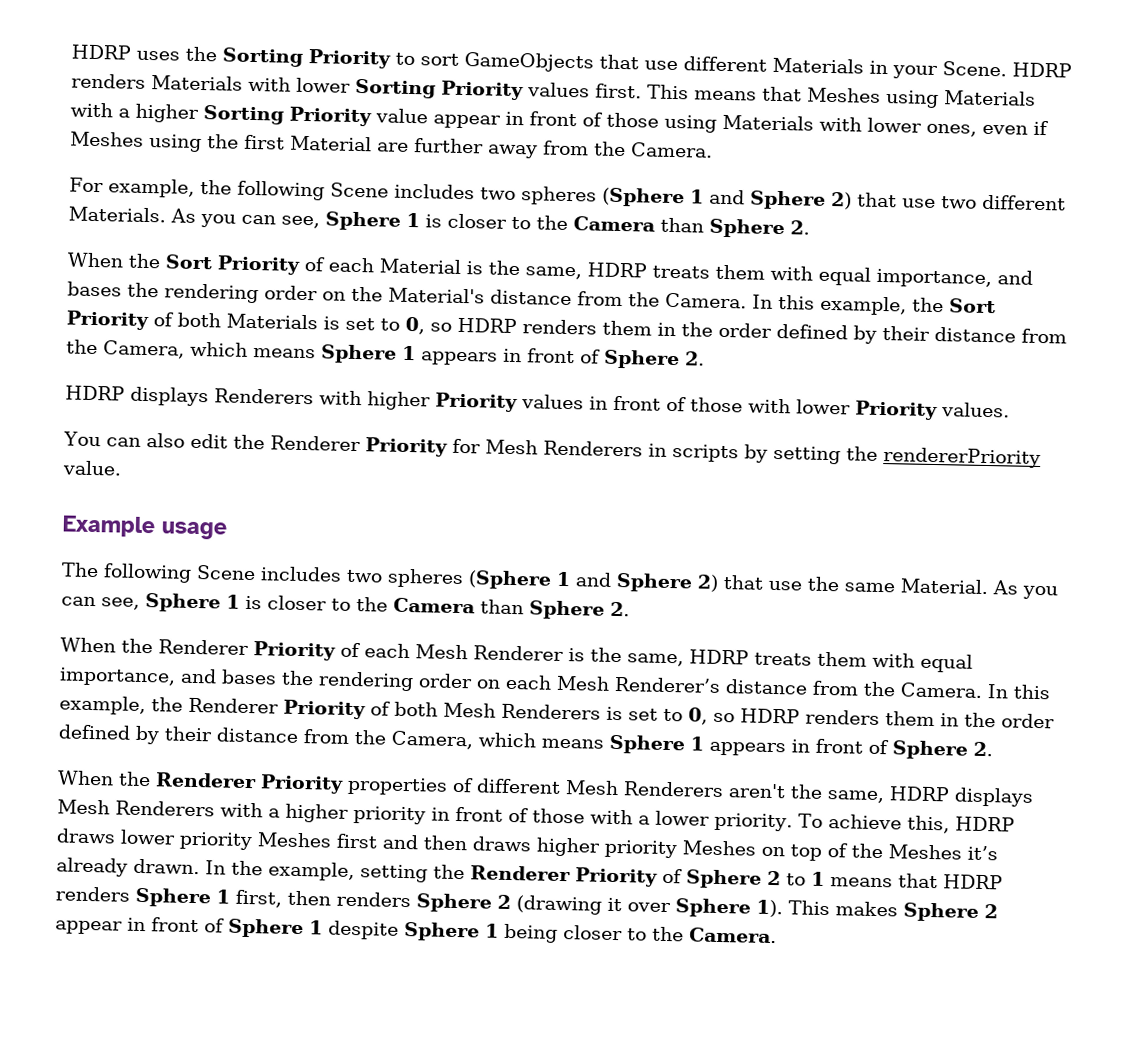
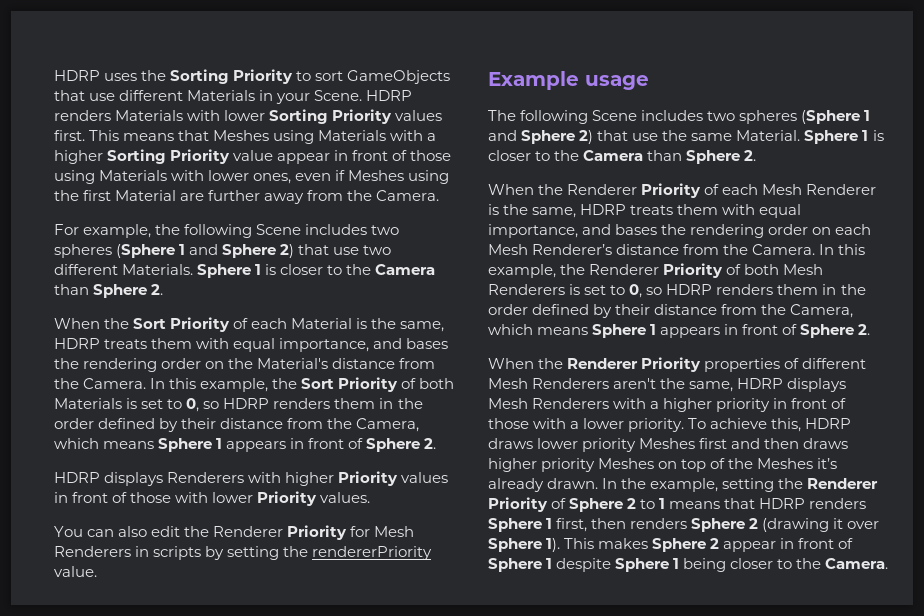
- For example, the following Scene includes two spheres (Sphere 1 and Sphere 2) that use two different Materials. As you can see, Sphere 1 is closer to the Camera than Sphere 2.
+ For example, the following Scene includes two spheres (Sphere 1 and Sphere 2) that use two different Materials. Sphere 1 is closer to the Camera than Sphere 2.
- The following Scene includes two spheres (Sphere 1 and Sphere 2) that use the same Material. As you can see, Sphere 1 is closer to the Camera than Sphere 2.
+ The following Scene includes two spheres (Sphere 1 and Sphere 2) that use the same Material. Sphere 1 is closer to the Camera than Sphere 2.

